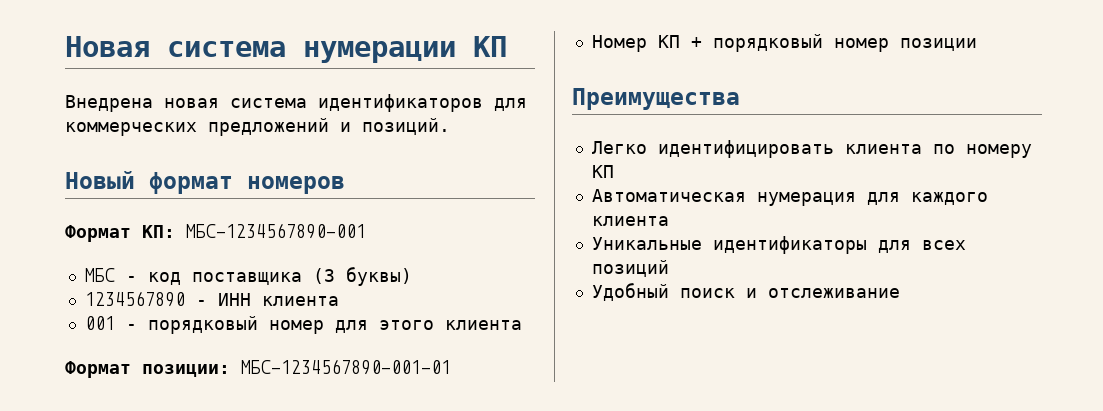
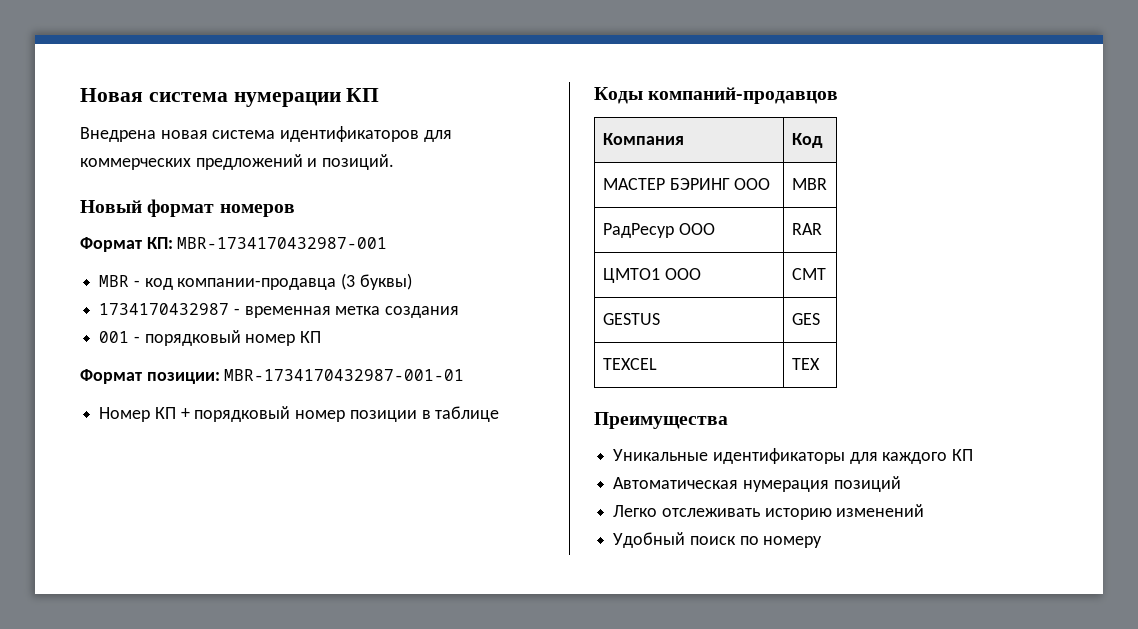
- Формат КП: МБС-1234567890-001
- МБС - код поставщика (3 буквы)
+ Формат КП: MBR-1734170432987-001
+ MBR - код компании-продавца (3 буквы)
- 1234567890 - ИНН клиента
+ 1734170432987 - временная метка создания
- 001 - порядковый номер для этого клиента
+ 001 - порядковый номер КП
- Формат позиции: МБС-1234567890-001-01
+ Формат позиции: MBR-1734170432987-001-01
- Номер КП + порядковый номер позиции
+ Номер КП + порядковый номер позиции в таблице
+ Коды компаний-продавцов
+ Компания | Код
+ МАСТЕР БЭРИНГ ООО | MBR
+ РадРесур ООО | RAR
+ ЦМТО1 ООО | CMT
+ GESTUS | GES
+ TEXCEL | TEX
  Преимущества
- Легко идентифицировать клиента по номеру КП
- Автоматическая нумерация для каждого клиента
- Уникальные идентификаторы для всех позиций
+ Уникальные идентификаторы для каждого КП
+ Автоматическая нумерация позиций
+ Легко отслеживать историю изменений
- Удобный поиск и отслеживание
+ Удобный поиск по номеру

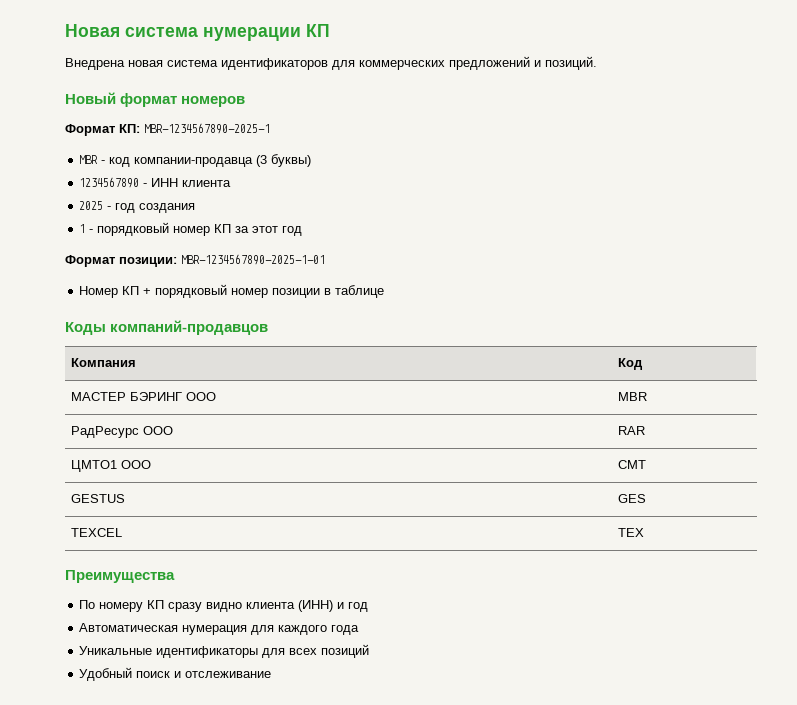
- Формат КП: MBR-1734170432987-001
+ Формат КП: MBR-1234567890-2025-1
- 1734170432987 - временная метка создания
+ 1234567890 - ИНН клиента
+ 2025 - год создания
- 001 - порядковый номер КП
+ 1 - порядковый номер КП за этот год
- Формат позиции: MBR-1734170432987-001-01
+ Формат позиции: MBR-1234567890-2025-1-01
- РадРесур ООО | RAR
+ РадРесурс ООО | RAR
- Уникальные идентификаторы для каждого КП
- Автоматическая нумерация позиций
- Легко отслеживать историю изменений
+ По номеру КП сразу видно клиента (ИНН) и год
+ Автоматическая нумерация для каждого года
+ Уникальные идентификаторы для всех позиций
- Удобный поиск по номеру
+ Удобный поиск и отслеживание

